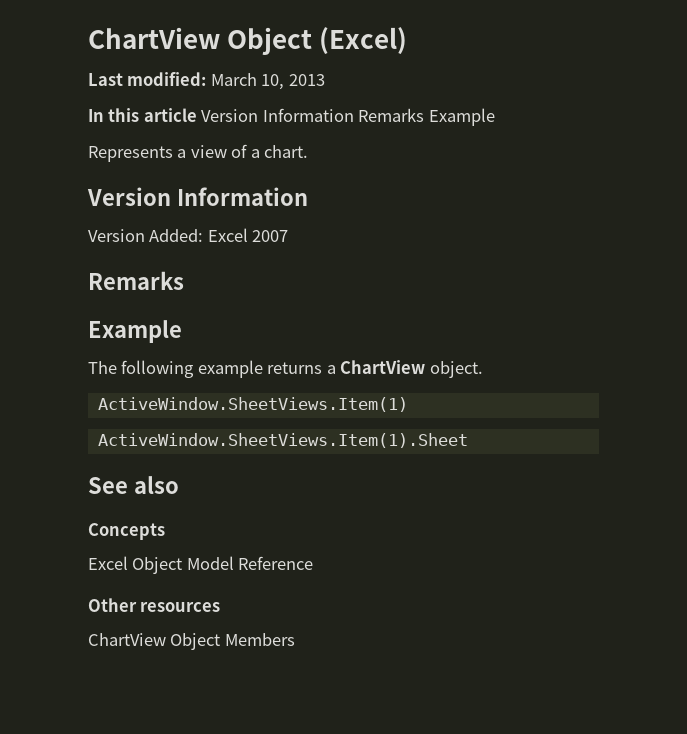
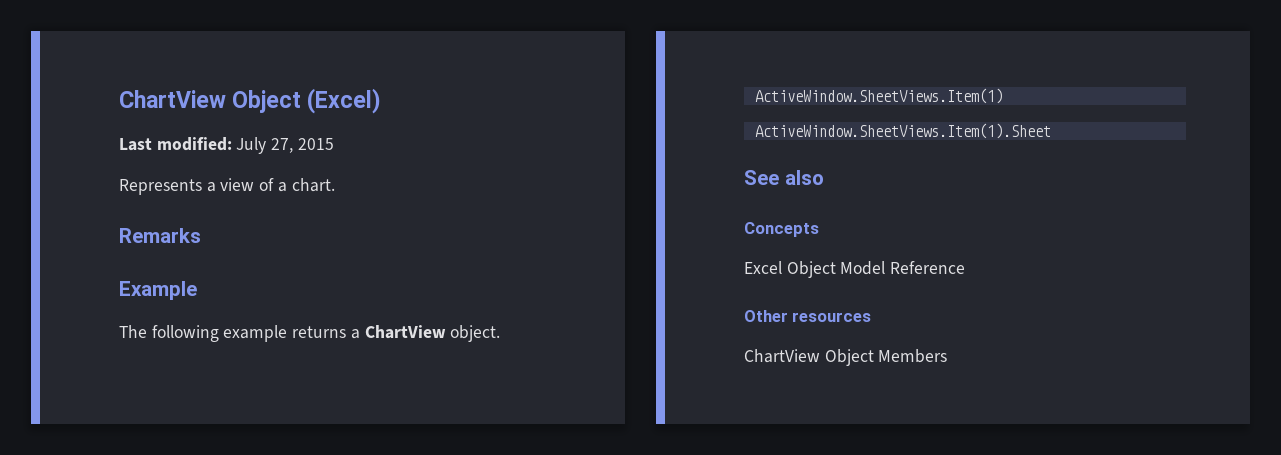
- Last modified: March 10, 2013
- In this article Version Information Remarks Example
+ Last modified: July 27, 2015
  Represents a view of a chart.
- Version Information
- Version Added: Excel 2007

